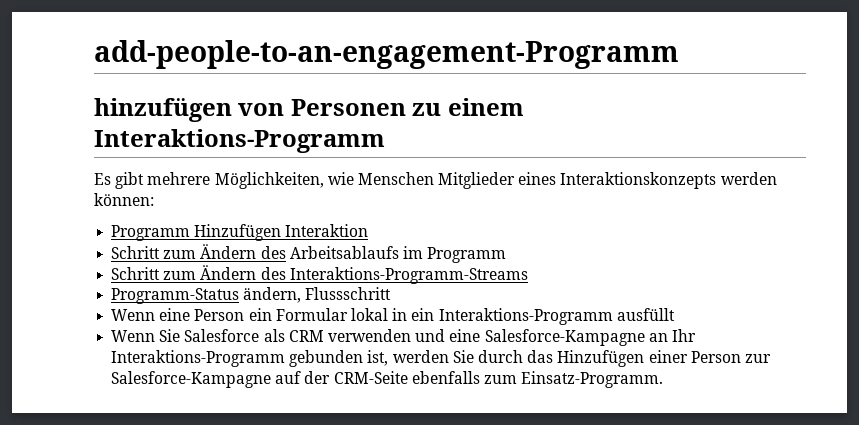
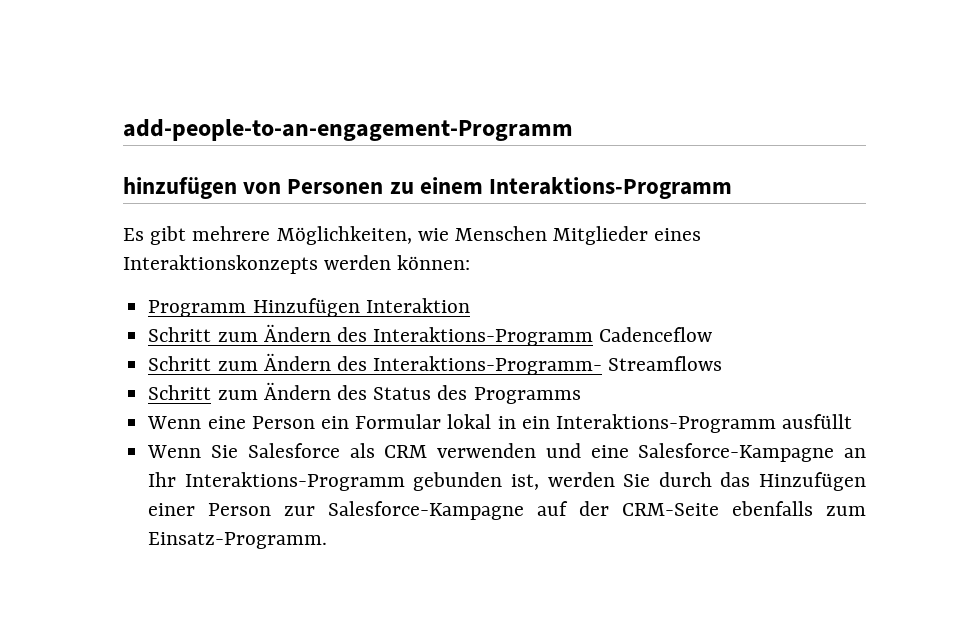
- Schritt zum Ändern des Arbeitsablaufs im Programm
- Schritt zum Ändern des Interaktions-Programm-Streams
- Programm-Status ändern, Flussschritt
+ Schritt zum Ändern des Interaktions-Programm Cadenceflow
+ Schritt zum Ändern des Interaktions-Programm- Streamflows
+ Schritt zum Ändern des Status des Programms

